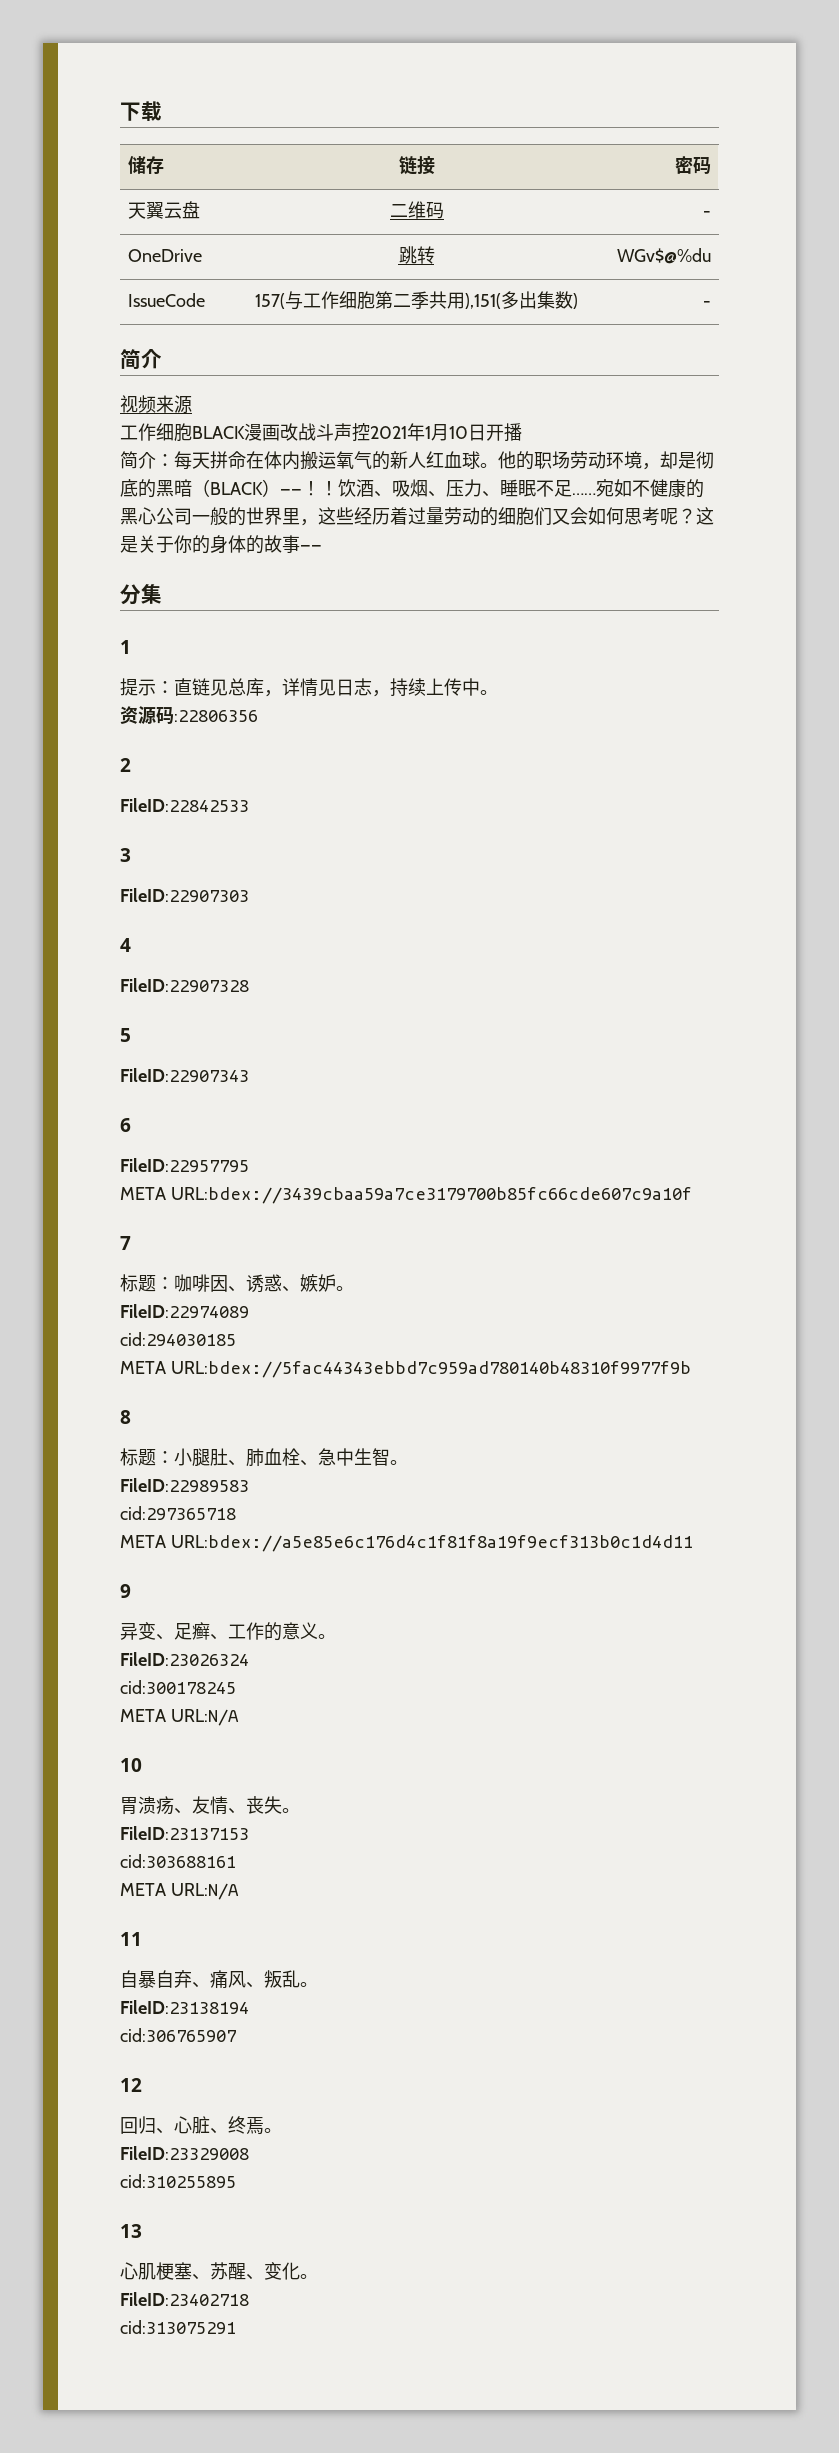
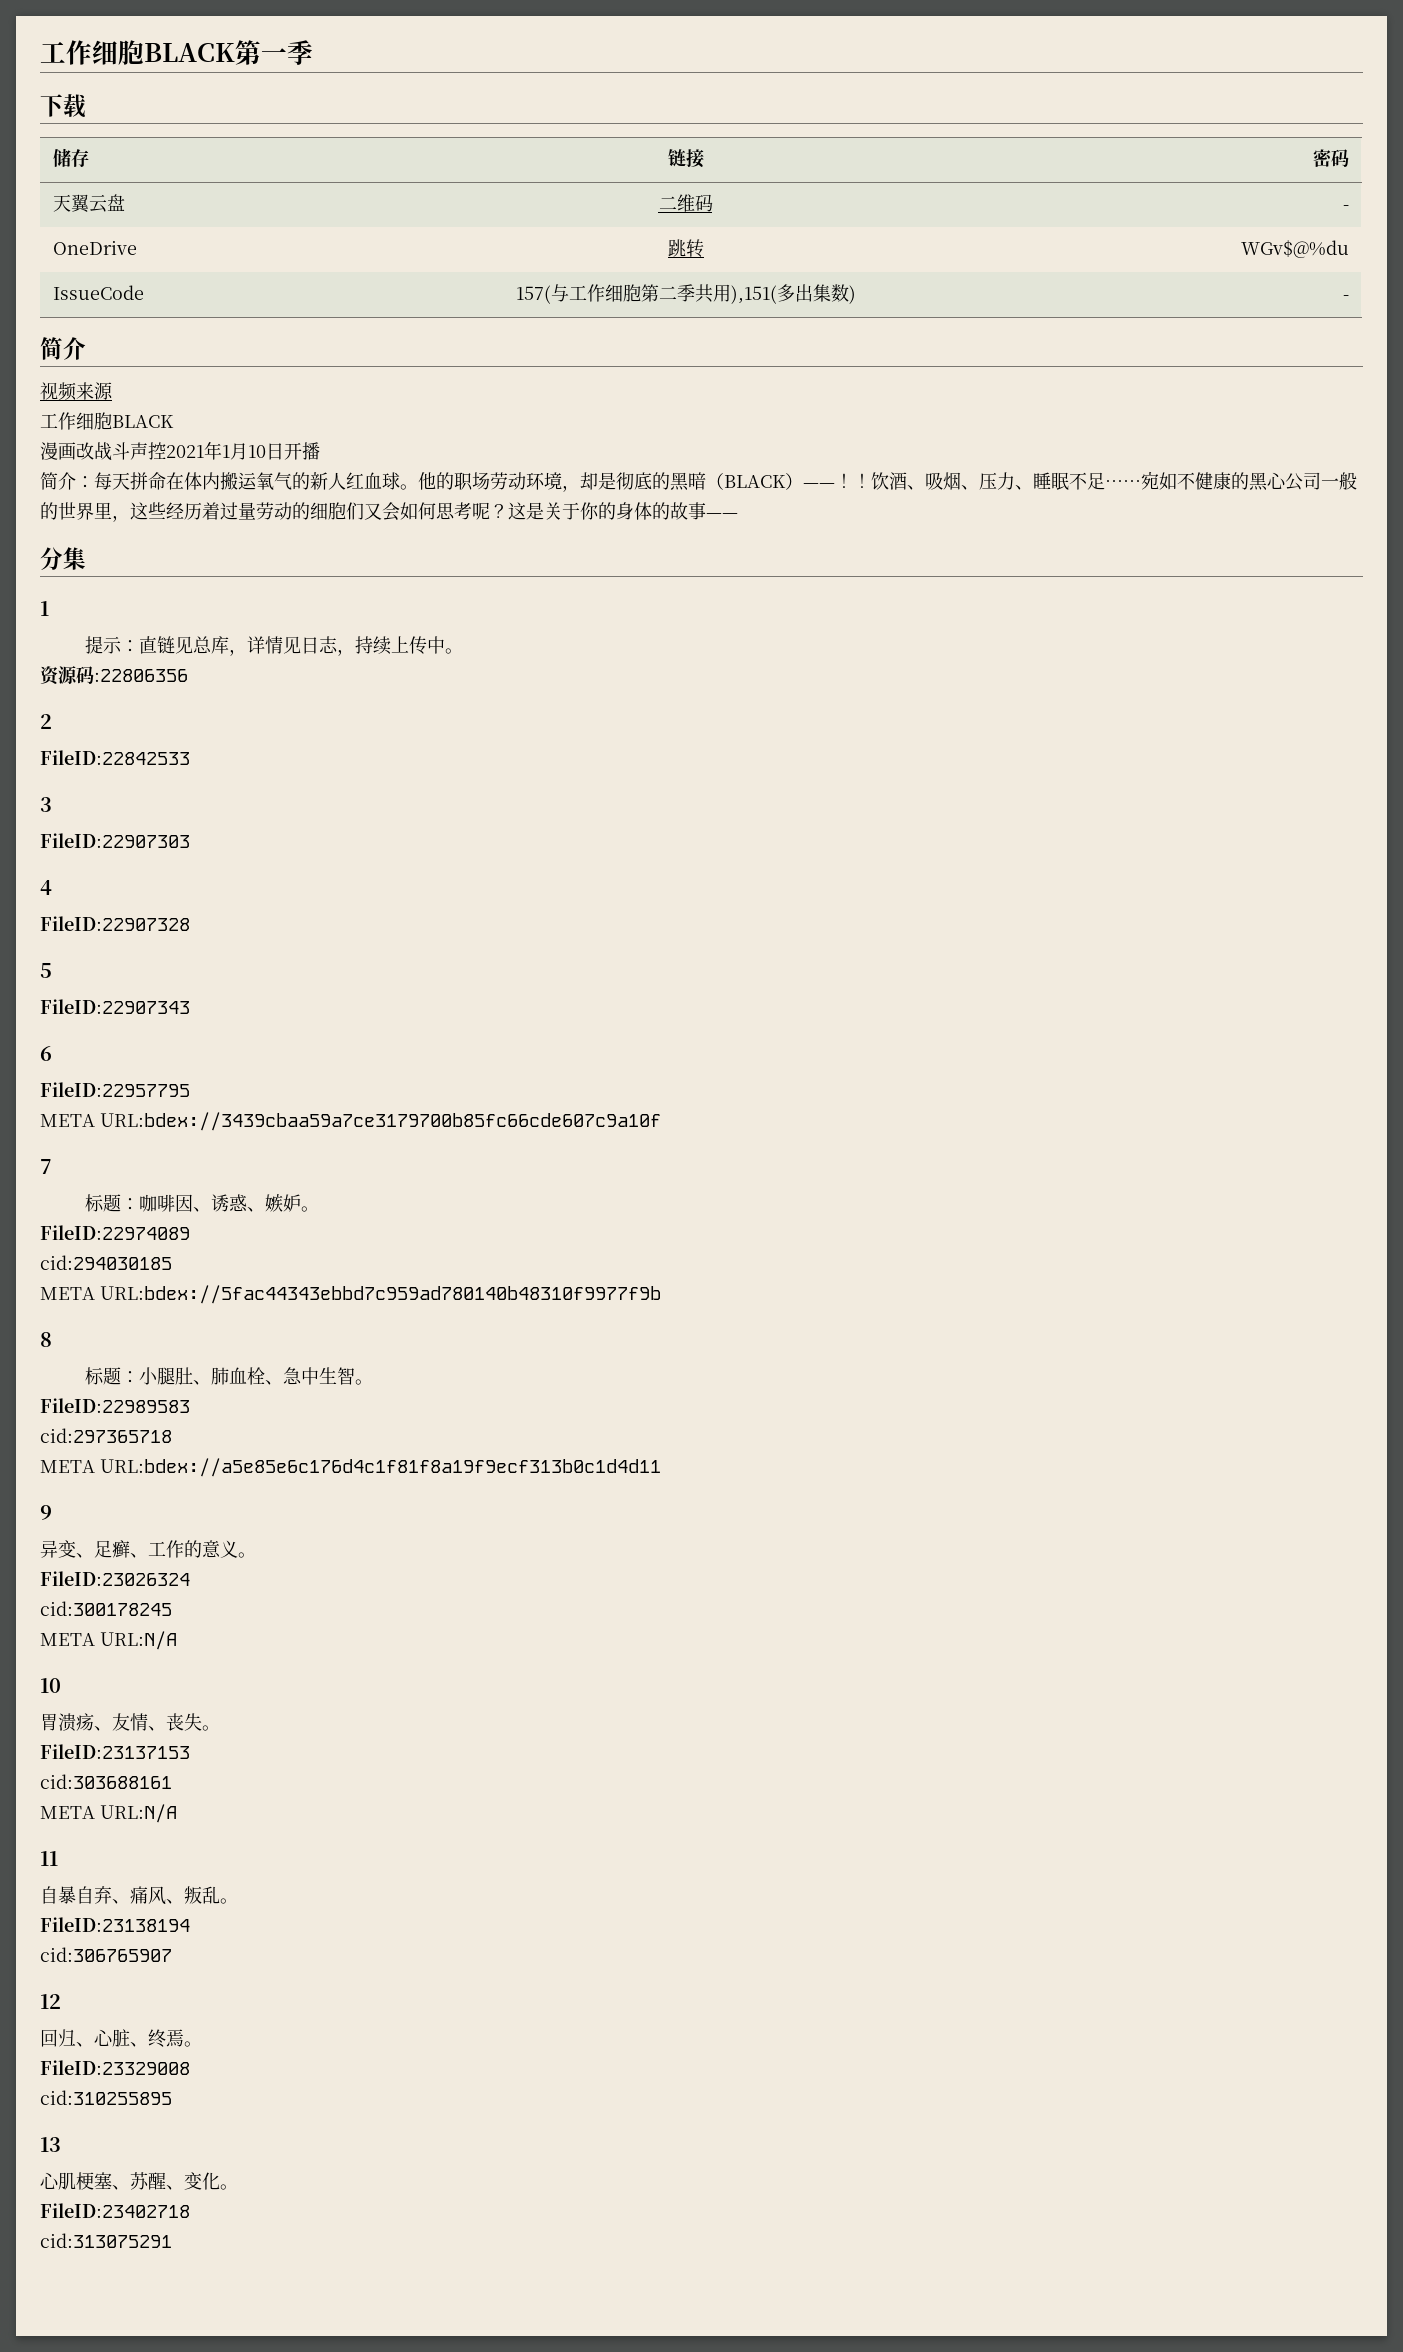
+ 工作细胞BLACK第一季
  视频来源
- 工作细胞BLACK漫画改战斗声控2021年1月10日开播
+ 工作细胞BLACK
+ 漫画改战斗声控2021年1月10日开播

